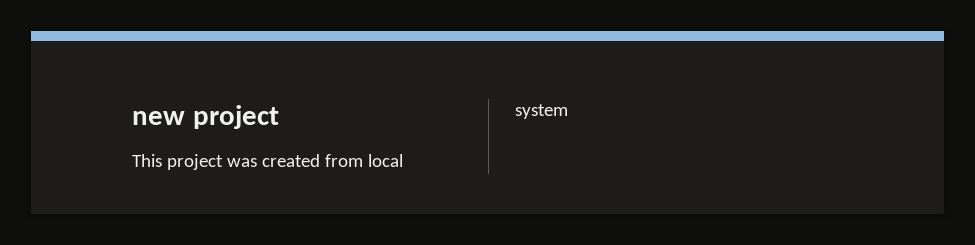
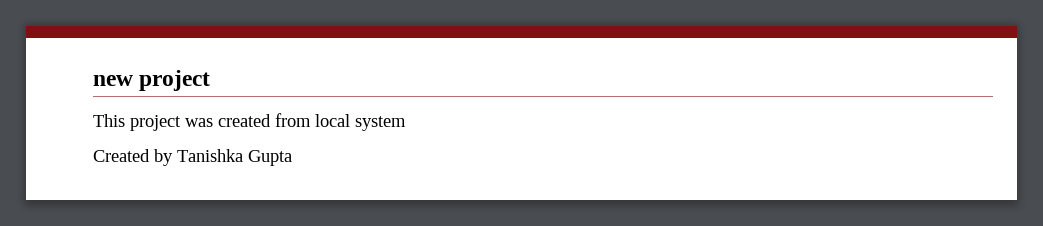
+ Created by Tanishka Gupta

